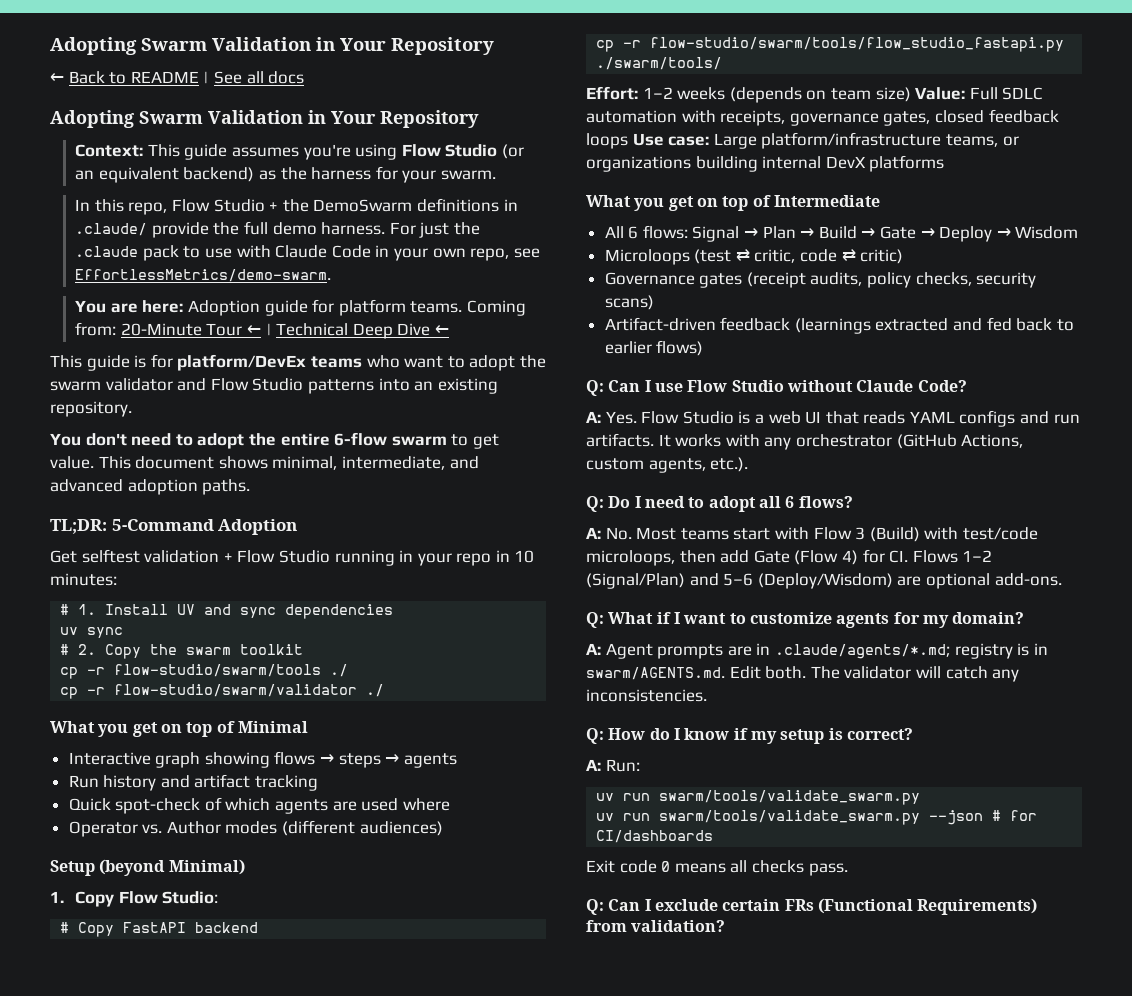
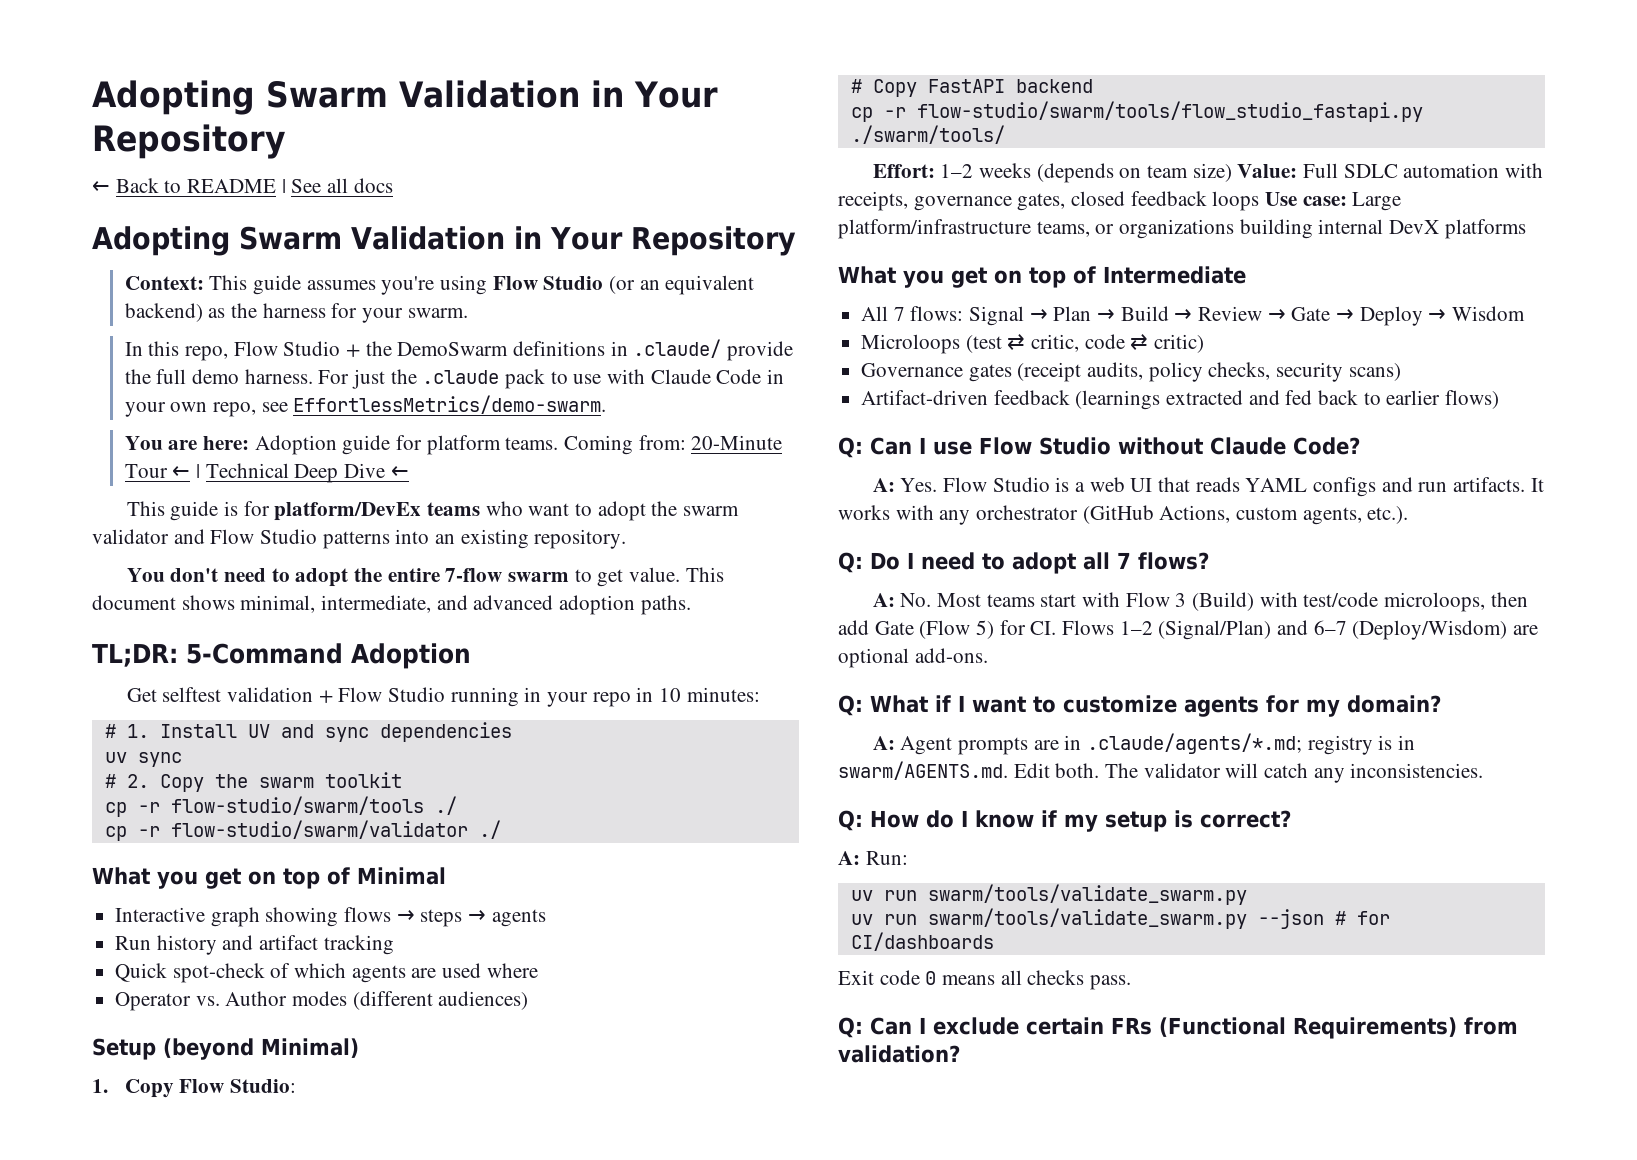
- You don't need to adopt the entire 6-flow swarm to get value.
+ You don't need to adopt the entire 7-flow swarm to get value.
- All 6 flows: Signal → Plan → Build → Gate → Deploy → Wisdom
+ All 7 flows: Signal → Plan → Build → Review → Gate → Deploy → Wisdom
- Q: Do I need to adopt all 6 flows?
+ Q: Do I need to adopt all 7 flows?
- A: No. Most teams start with Flow 3 (Build) with test/code microloops, then add Gate (Flow 4) for CI. Flows 1–2 (Signal/Plan) and 5–6 (Deploy/Wisdom) are optional add-ons.
+ A: No. Most teams start with Flow 3 (Build) with test/code microloops, then add Gate (Flow 5) for CI. Flows 1–2 (Signal/Plan) and 6–7 (Deploy/Wisdom) are optional add-ons.

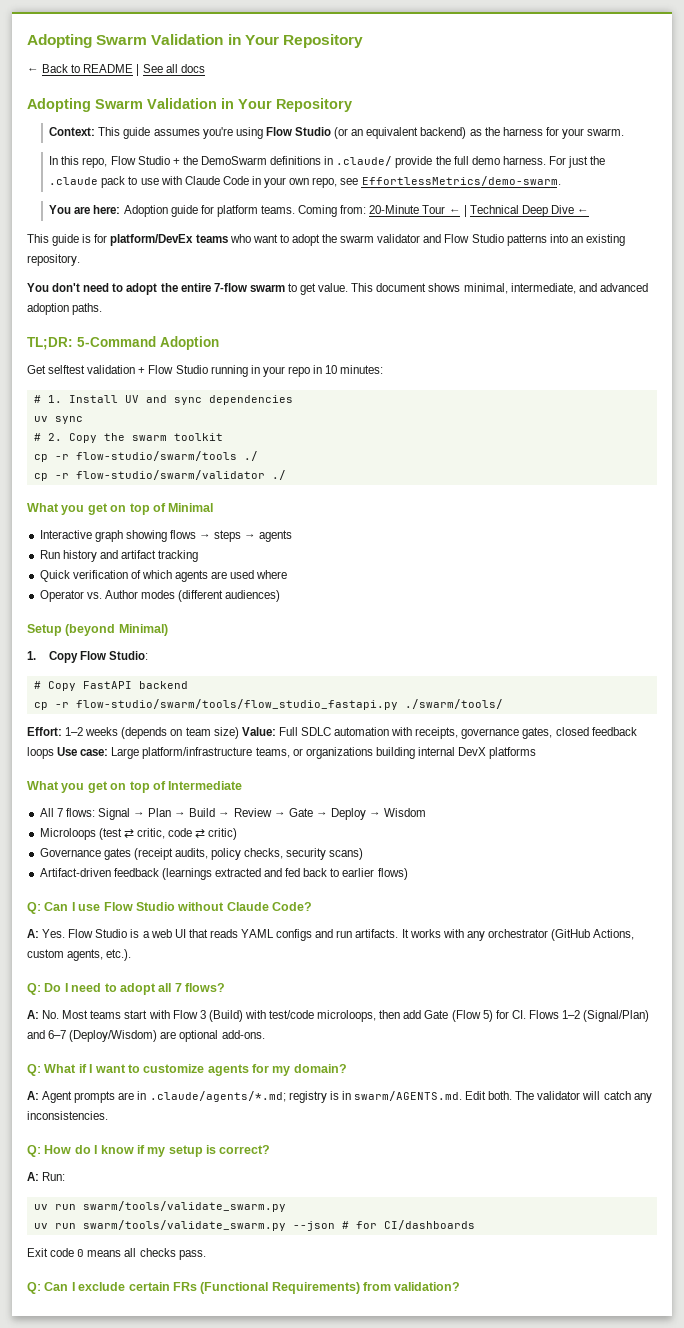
- Quick spot-check of which agents are used where
+ Quick verification of which agents are used where

